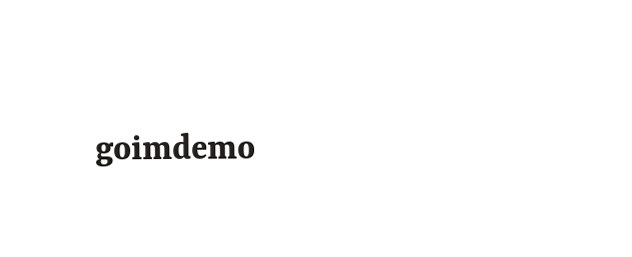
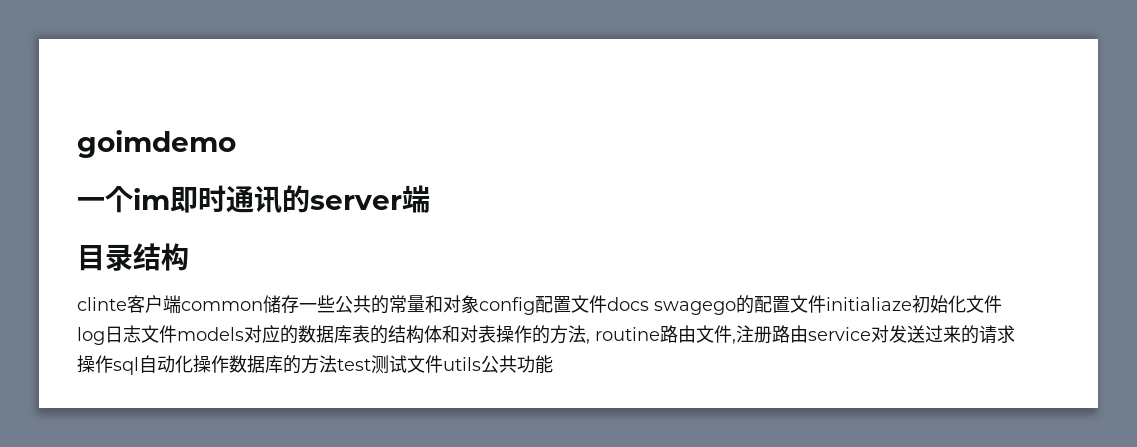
+ 一个im即时通讯的server端
+ 目录结构
+ clinte客户端common储存一些公共的常量和对象config配置文件docs swagego的配置文件initialiaze初始化文件log日志文件models对应的数据库表的结构体和对表操作的方法, routine路由文件,注册路由service对发送过来的请求操作sql自动化操作数据库的方法test测试文件utils公共功能

